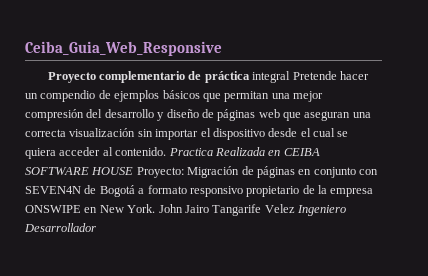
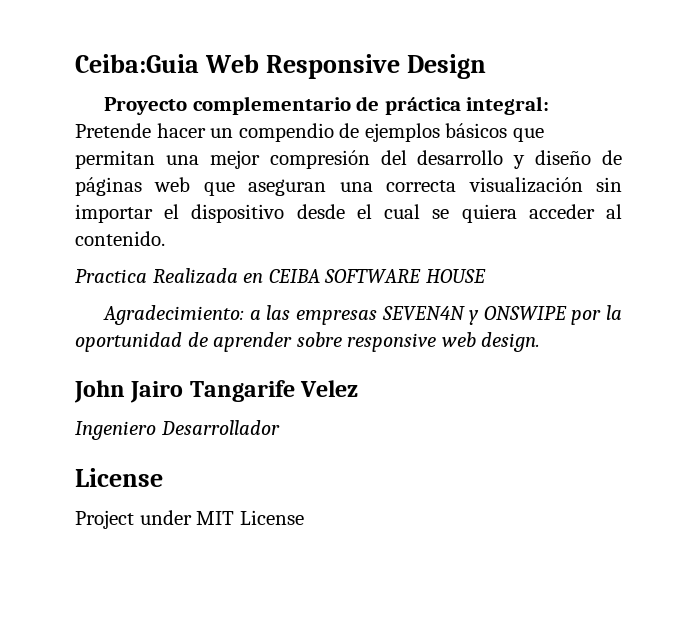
- Ceiba_Guia_Web_Responsive
+ Ceiba:Guia Web Responsive Design
- Proyecto complementario de práctica integral Pretende hacer un compendio de ejemplos básicos que permitan una mejor compresión del desarrollo y diseño de páginas web que aseguran una correcta visualización sin importar el dispositivo desde el cual se quiera acceder al contenido. Practica Realizada en CEIBA SOFTWARE HOUSE Proyecto: Migración de páginas en conjunto con SEVEN4N de Bogotá a formato responsivo propietario de la empresa ONSWIPE en New York. John Jairo Tangarife Velez Ingeniero Desarrollador
+ Proyecto complementario de práctica integral: Pretende hacer un compendio de ejemplos básicos que permitan una mejor compresión del desarrollo y diseño de páginas web que aseguran una correcta visualización sin importar el dispositivo desde el cual se quiera acceder al contenido.
+ Practica Realizada en CEIBA SOFTWARE HOUSE
+ Agradecimiento: a las empresas SEVEN4N y ONSWIPE por la oportunidad de aprender sobre responsive web design.
+ John Jairo Tangarife Velez
+ Ingeniero Desarrollador
+ License
+ Project under MIT License

